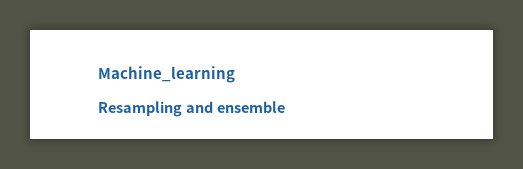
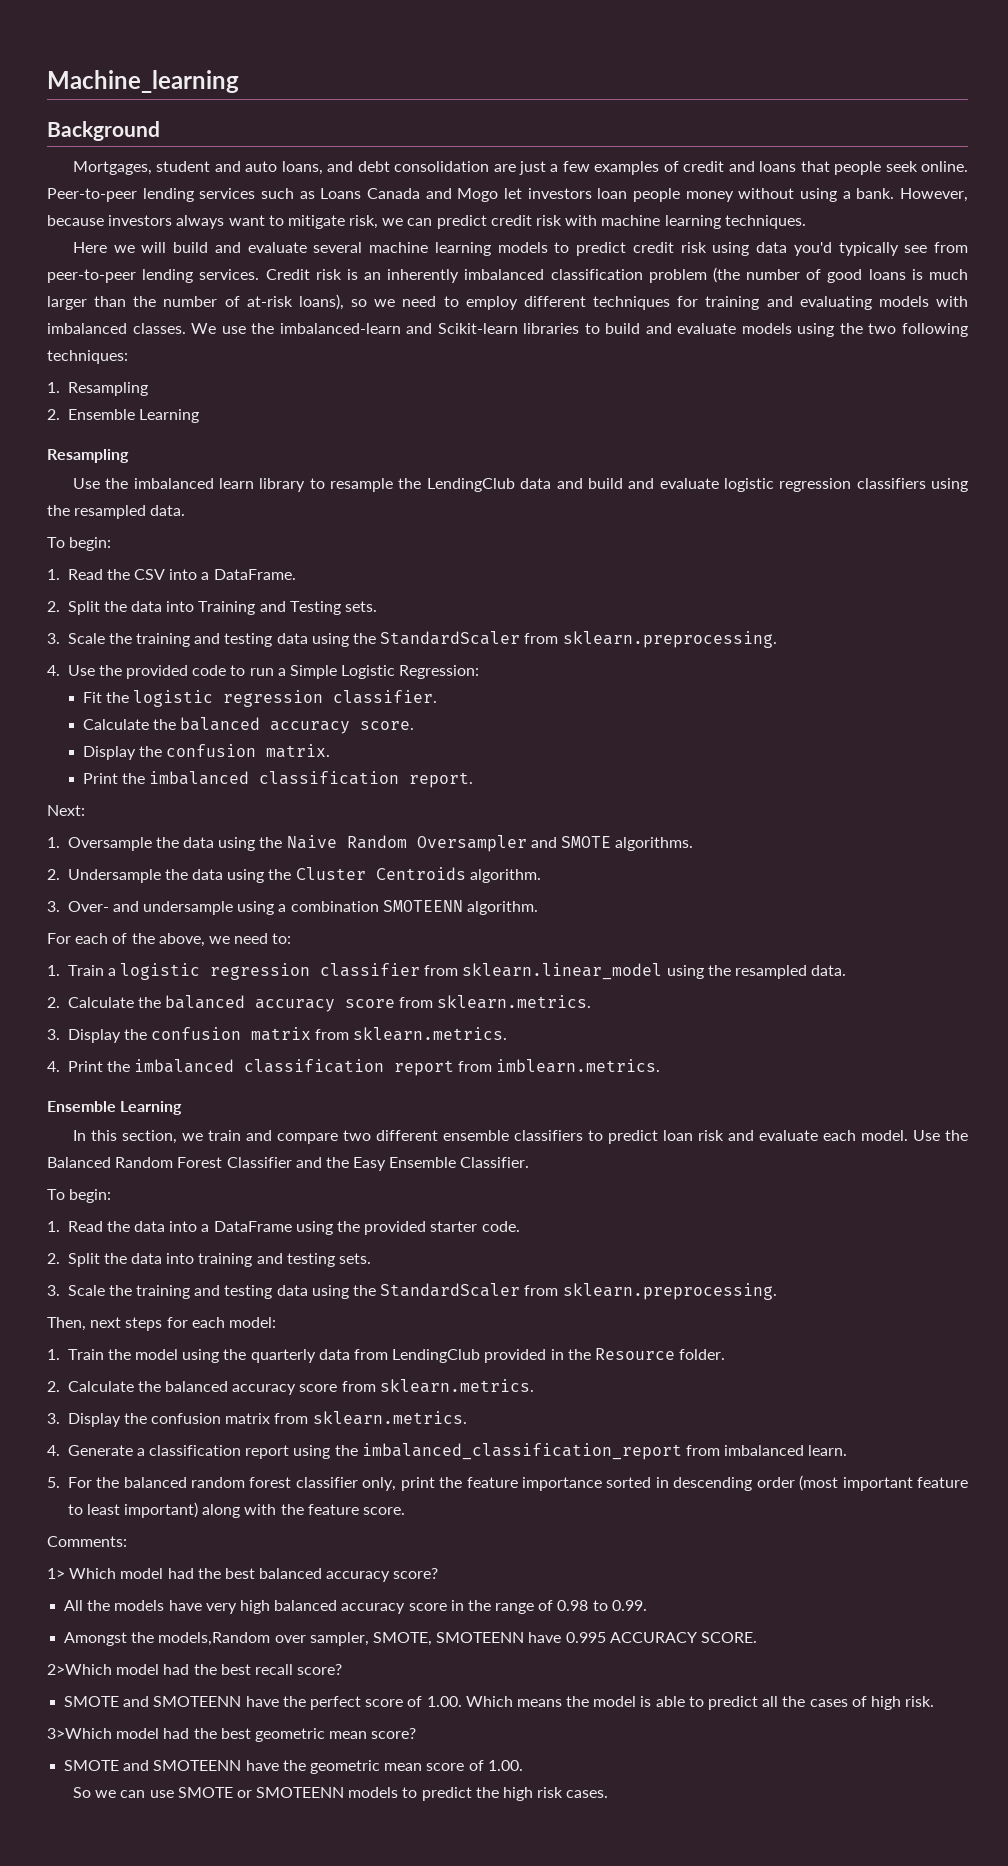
- Resampling and ensemble
+ Background
+ Mortgages, student and auto loans, and debt consolidation are just a few examples of credit and loans that people seek online. Peer-to-peer lending services such as Loans Canada and Mogo let investors loan people money without using a bank. However, because investors always want to mitigate risk, we can predict credit risk with machine learning techniques.
+ Here we will build and evaluate several machine learning models to predict credit risk using data you'd typically see from peer-to-peer lending services. Credit risk is an inherently imbalanced classification problem (the number of good loans is much larger than the number of at-risk loans), so we need to employ different techniques for training and evaluating models with imbalanced classes. We use the imbalanced-learn and Scikit-learn libraries to build and evaluate models using the two following techniques:
+ 1. Resampling
+ 2. Ensemble Learning
+ Resampling
+ Use the imbalanced learn library to resample the LendingClub data and build and evaluate logistic regression classifiers using the resampled data.
+ To begin:
+ 1. Read the CSV into a DataFrame.
+ 2. Split the data into Training and Testing sets.
+ 3. Scale the training and testing data using the StandardScaler from sklearn.preprocessing.
+ 4. Use the provided code to run a Simple Logistic Regression:
+ Fit the logistic regression classifier.
+ Calculate the balanced accuracy score.
+ Display the confusion matrix.
+ Print the imbalanced classification report.
+ Next:
+ 1. Oversample the data using the Naive Random Oversampler and SMOTE algorithms.
+ 2. Undersample the data using the Cluster Centroids algorithm.
+ 3. Over- and undersample using a combination SMOTEENN algorithm.
+ For each of the above, we need to:
+ 1. Train a logistic regression classifier from sklearn.linear_model using the resampled data.
+ 2. Calculate the balanced accuracy score from sklearn.metrics.
+ 3. Display the confusion matrix from sklearn.metrics.
+ 4. Print the imbalanced classification report from imblearn.metrics.
+ Ensemble Learning
+ In this section, we train and compare two different ensemble classifiers to predict loan risk and evaluate each model. Use the Balanced Random Forest Classifier and the Easy Ensemble Classifier.
+ To begin:
+ 1. Read the data into a DataFrame using the provided starter code.
+ 2. Split the data into training and testing sets.
+ 3. Scale the training and testing data using the StandardScaler from sklearn.preprocessing.
+ Then, next steps for each model:
+ 1. Train the model using the quarterly data from LendingClub provided in the Resource folder.
+ 2. Calculate the balanced accuracy score from sklearn.metrics.
+ 3. Display the confusion matrix from sklearn.metrics.
+ 4. Generate a classification report using the imbalanced_classification_report from imbalanced learn.
+ 5. For the balanced random forest classifier only, print the feature importance sorted in descending order (most important feature to least important) along with the feature score.
+ Comments:
+ 1> Which model had the best balanced accuracy score?
+ All the models have very high balanced accuracy score in the range of 0.98 to 0.99.
+ Amongst the models,Random over sampler, SMOTE, SMOTEENN have 0.995 ACCURACY SCORE.
+ 2>Which model had the best recall score?
+ SMOTE and SMOTEENN have the perfect score of 1.00. Which means the model is able to predict all the cases of high risk.
+ 3>Which model had the best geometric mean score?
+ SMOTE and SMOTEENN have the geometric mean score of 1.00.
+ So we can use SMOTE or SMOTEENN models to predict the high risk cases.

